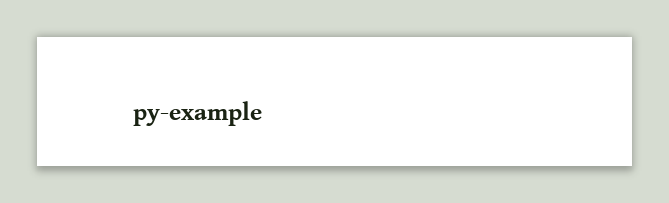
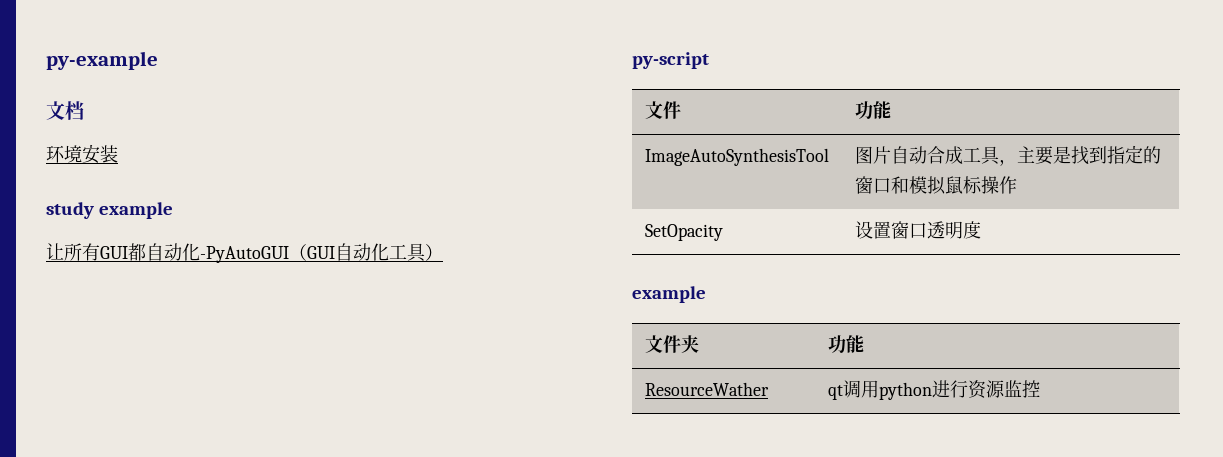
+ 文档
+ 环境安装
+ study example
+ 让所有GUI都自动化-PyAutoGUI（GUI自动化工具）
+ py-script
+ 文件 | 功能
+ ImageAutoSynthesisTool | 图片自动合成工具，主要是找到指定的窗口和模拟鼠标操作
+ SetOpacity | 设置窗口透明度
+ example
+ 文件夹 | 功能
+ ResourceWather | qt调用python进行资源监控

